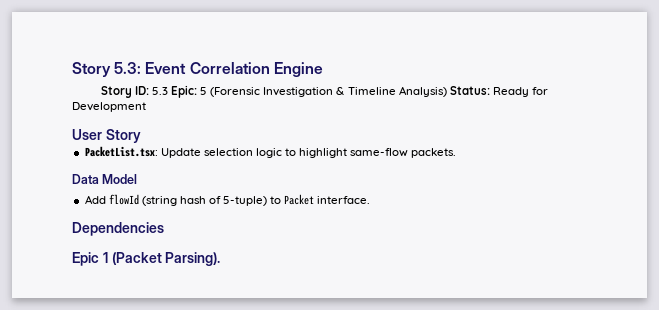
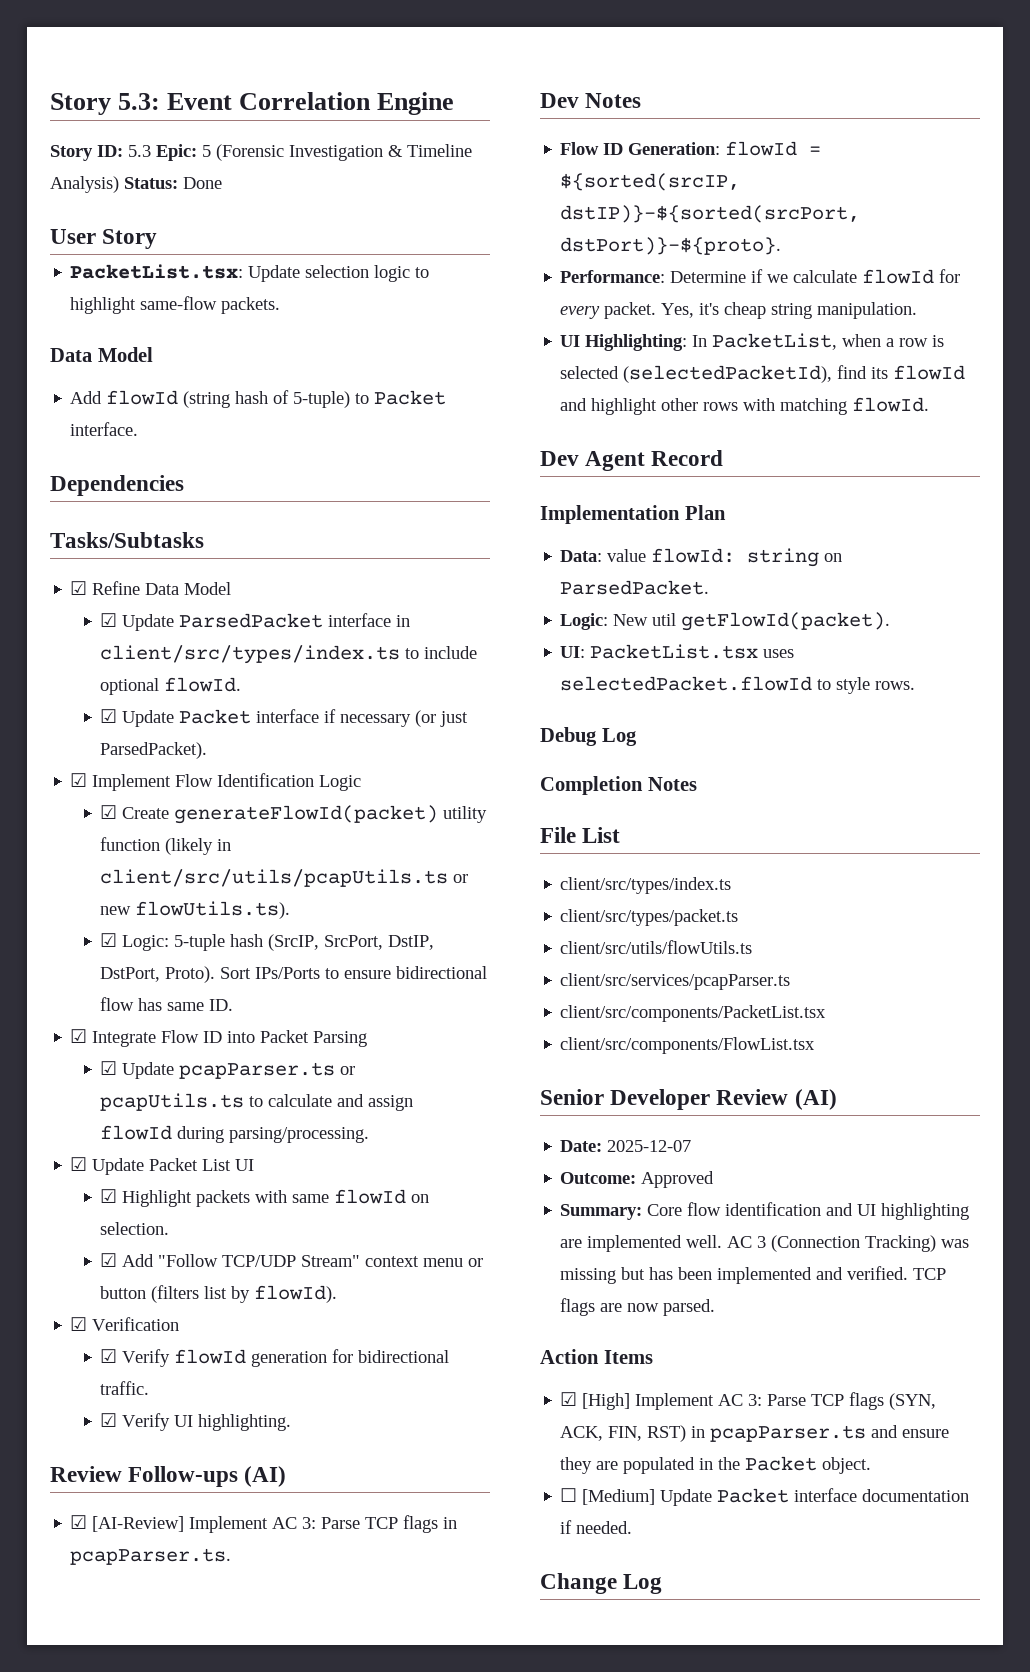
- Story ID: 5.3 Epic: 5 (Forensic Investigation & Timeline Analysis) Status: Ready for Development
+ Story ID: 5.3 Epic: 5 (Forensic Investigation & Timeline Analysis) Status: Done
- Epic 1 (Packet Parsing).
+ Tasks/Subtasks
+ ☑ Refine Data Model
+ ☑ Update ParsedPacket interface in client/src/types/index.ts to include optional flowId.
+ ☑ Update Packet interface if necessary (or just ParsedPacket).
+ ☑ Implement Flow Identification Logic
+ ☑ Create generateFlowId(packet) utility function (likely in client/src/utils/pcapUtils.ts or new flowUtils.ts).
+ ☑ Logic: 5-tuple hash (SrcIP, SrcPort, DstIP, DstPort, Proto). Sort IPs/Ports to ensure bidirectional flow has same ID.
+ ☑ Integrate Flow ID into Packet Parsing
+ ☑ Update pcapParser.ts or pcapUtils.ts to calculate and assign flowId during parsing/processing.
+ ☑ Update Packet List UI
+ ☑ Highlight packets with same flowId on selection.
+ ☑ Add "Follow TCP/UDP Stream" context menu or button (filters list by flowId).
+ ☑ Verification
+ ☑ Verify flowId generation for bidirectional traffic.
+ ☑ Verify UI highlighting.
+ Review Follow-ups (AI)
+ ☑ [AI-Review] Implement AC 3: Parse TCP flags in pcapParser.ts.
+ Dev Notes
+ Flow ID Generation: flowId = ${sorted(srcIP, dstIP)}-${sorted(srcPort, dstPort)}-${proto}.
+ Performance: Determine if we calculate flowId for every packet. Yes, it's cheap string manipulation.
+ UI Highlighting: In PacketList, when a row is selected (selectedPacketId), find its flowId and highlight other rows with matching flowId.
+ Dev Agent Record
+ Implementation Plan
+ Data: value flowId: string on ParsedPacket.
+ Logic: New util getFlowId(packet).
+ UI: PacketList.tsx uses selectedPacket.flowId to style rows.
+ Debug Log
+ Completion Notes
+ File List
+ client/src/types/index.ts
+ client/src/types/packet.ts
+ client/src/utils/flowUtils.ts
+ client/src/services/pcapParser.ts
+ client/src/components/PacketList.tsx
+ client/src/components/FlowList.tsx
+ Senior Developer Review (AI)
+ Date: 2025-12-07
+ Outcome: Approved
+ Summary: Core flow identification and UI highlighting are implemented well. AC 3 (Connection Tracking) was missing but has been implemented and verified. TCP flags are now parsed.
+ Action Items
+ ☑ [High] Implement AC 3: Parse TCP flags (SYN, ACK, FIN, RST) in pcapParser.ts and ensure they are populated in the Packet object.
+ ☐ [Medium] Update Packet interface documentation if needed.
+ Change Log

